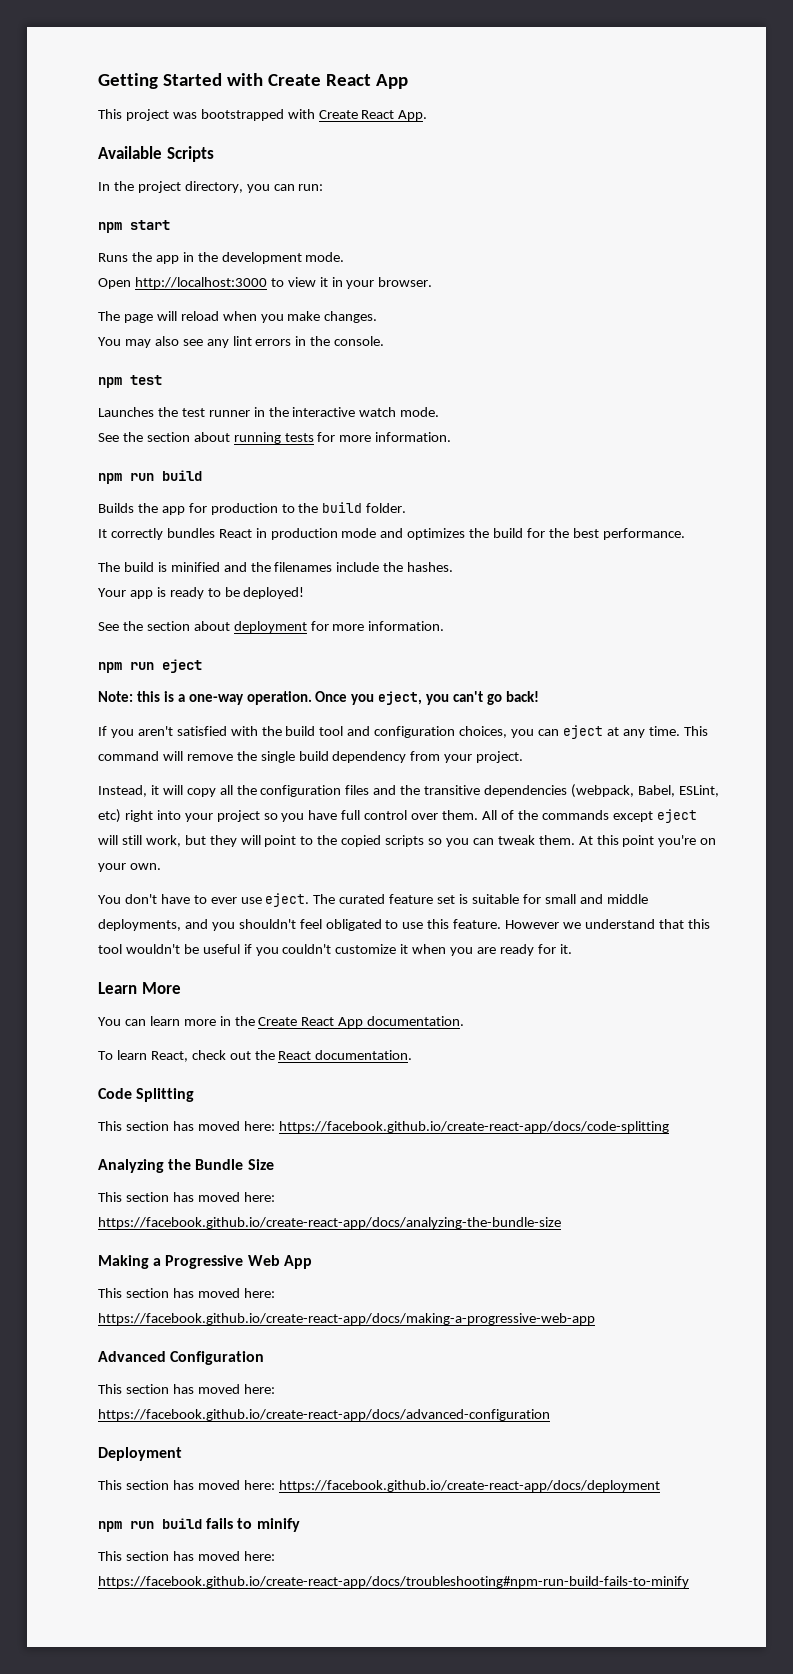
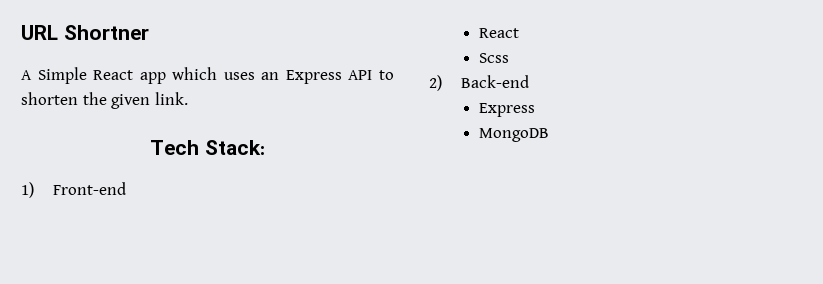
- Getting Started with Create React App
- This project was bootstrapped with Create React App.
- Available Scripts
- In the project directory, you can run:
- npm start
- Runs the app in the development mode.
- Open http://localhost:3000 to view it in your browser.
- The page will reload when you make changes.
- You may also see any lint errors in the console.
- npm test
- Launches the test runner in the interactive watch mode.
- See the section about running tests for more information.
- npm run build
- Builds the app for production to the build folder.
- It correctly bundles React in production mode and optimizes the build for the best performance.
- The build is minified and the filenames include the hashes.
- Your app is ready to be deployed!
- See the section about deployment for more information.
- npm run eject
- Note: this is a one-way operation. Once you eject, you can't go back!
- If you aren't satisfied with the build tool and configuration choices, you can eject at any time. This command will remove the single build dependency from your project.
- Instead, it will copy all the configuration files and the transitive dependencies (webpack, Babel, ESLint, etc) right into your project so you have full control over them. All of the commands except eject will still work, but they will point to the copied scripts so you can tweak them. At this point you're on your own.
- You don't have to ever use eject. The curated feature set is suitable for small and middle deployments, and you shouldn't feel obligated to use this feature. However we understand that this tool wouldn't be useful if you couldn't customize it when you are ready for it.
- Learn More
- You can learn more in the Create React App documentation.
- To learn React, check out the React documentation.
- Code Splitting
- This section has moved here: https://facebook.github.io/create-react-app/docs/code-splitting
- Analyzing the Bundle Size
- This section has moved here: https://facebook.github.io/create-react-app/docs/analyzing-the-bundle-size
- Making a Progressive Web App
- This section has moved here: https://facebook.github.io/create-react-app/docs/making-a-progressive-web-app
- Advanced Configuration
- This section has moved here: https://facebook.github.io/create-react-app/docs/advanced-configuration
- Deployment
- This section has moved here: https://facebook.github.io/create-react-app/docs/deployment
- npm run build fails to minify
- This section has moved here: https://facebook.github.io/create-react-app/docs/troubleshooting#npm-run-build-fails-to-minify
+ URL Shortner
+ A Simple React app which uses an Express API to shorten the given link.
+ Tech Stack:
+ 1) Front-end
+ React
+ Scss
+ 2) Back-end
+ Express
+ MongoDB

